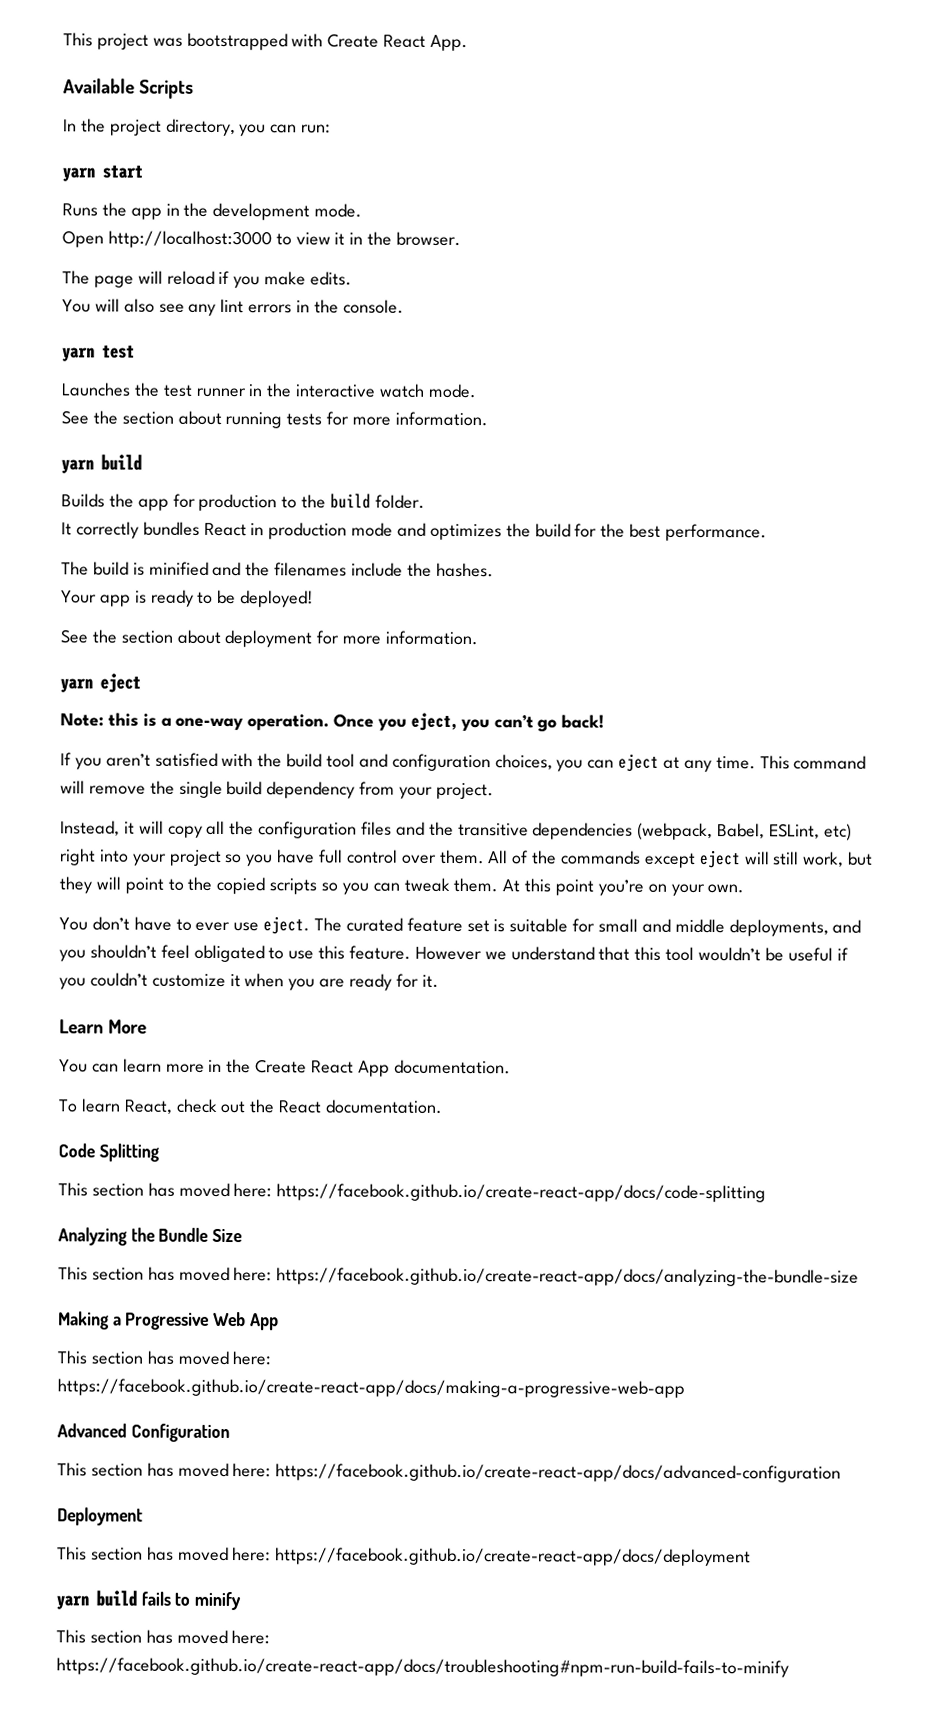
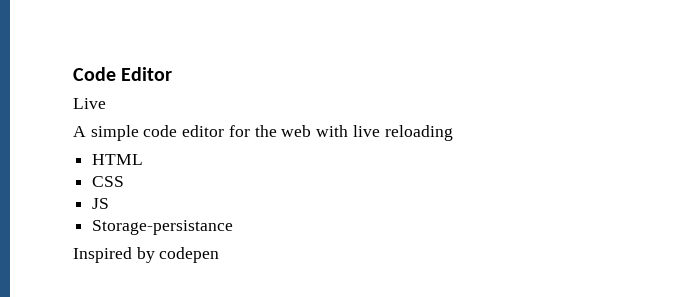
- This project was bootstrapped with Create React App.
- Available Scripts
- In the project directory, you can run:
- yarn start
- Runs the app in the development mode.
- Open http://localhost:3000 to view it in the browser.
- The page will reload if you make edits.
- You will also see any lint errors in the console.
- yarn test
- Launches the test runner in the interactive watch mode.
- See the section about running tests for more information.
- yarn build
- Builds the app for production to the build folder.
- It correctly bundles React in production mode and optimizes the build for the best performance.
- The build is minified and the filenames include the hashes.
- Your app is ready to be deployed!
- See the section about deployment for more information.
- yarn eject
- Note: this is a one-way operation. Once you eject, you can’t go back!
- If you aren’t satisfied with the build tool and configuration choices, you can eject at any time. This command will remove the single build dependency from your project.
- Instead, it will copy all the configuration files and the transitive dependencies (webpack, Babel, ESLint, etc) right into your project so you have full control over them. All of the commands except eject will still work, but they will point to the copied scripts so you can tweak them. At this point you’re on your own.
- You don’t have to ever use eject. The curated feature set is suitable for small and middle deployments, and you shouldn’t feel obligated to use this feature. However we understand that this tool wouldn’t be useful if you couldn’t customize it when you are ready for it.
- Learn More
- You can learn more in the Create React App documentation.
- To learn React, check out the React documentation.
- Code Splitting
- This section has moved here: https://facebook.github.io/create-react-app/docs/code-splitting
- Analyzing the Bundle Size
- This section has moved here: https://facebook.github.io/create-react-app/docs/analyzing-the-bundle-size
- Making a Progressive Web App
- This section has moved here: https://facebook.github.io/create-react-app/docs/making-a-progressive-web-app
- Advanced Configuration
- This section has moved here: https://facebook.github.io/create-react-app/docs/advanced-configuration
- Deployment
- This section has moved here: https://facebook.github.io/create-react-app/docs/deployment
- yarn build fails to minify
- This section has moved here: https://facebook.github.io/create-react-app/docs/troubleshooting#npm-run-build-fails-to-minify
+ Code Editor
+ Live
+ A simple code editor for the web with live reloading
+ HTML
+ CSS
+ JS
+ Storage-persistance
+ Inspired by codepen

